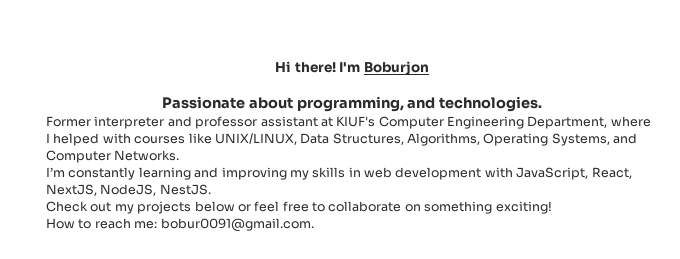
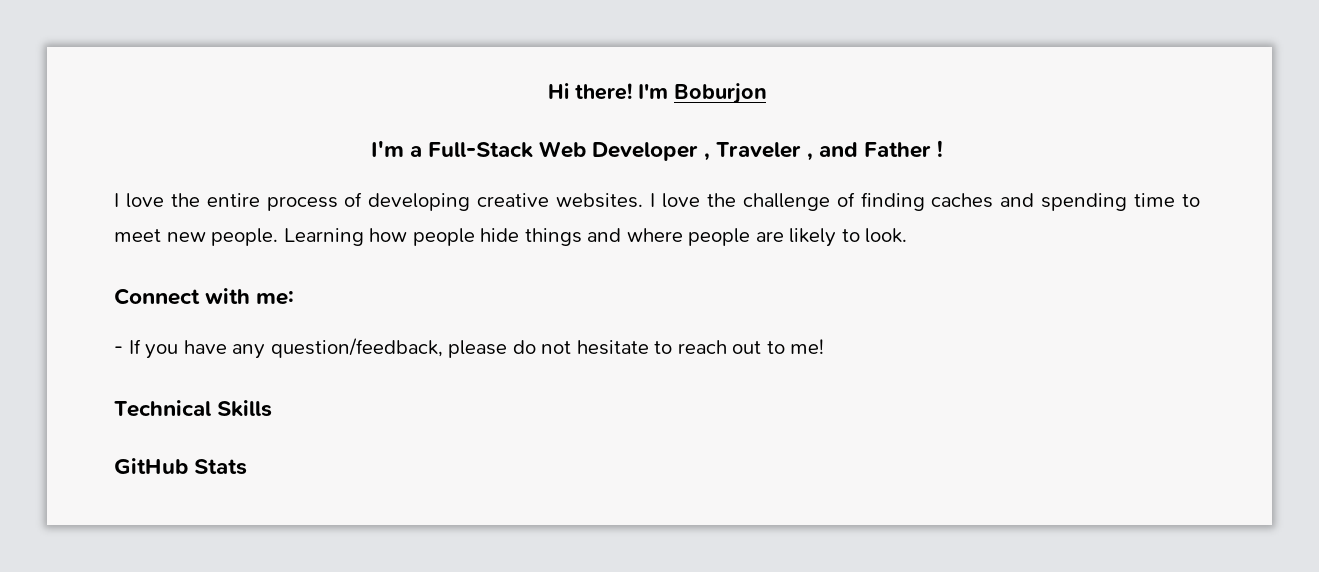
- Passionate about programming, and technologies.
- Former interpreter and professor assistant at KIUF's Computer Engineering Department, where I helped with courses like UNIX/LINUX, Data Structures, Algorithms, Operating Systems, and Computer Networks.
- I’m constantly learning and improving my skills in web development with JavaScript, React, NextJS, NodeJS, NestJS.
- Check out my projects below or feel free to collaborate on something exciting!
- How to reach me: bobur0091@gmail.com.
+ I'm a Full-Stack Web Developer , Traveler , and Father !
+ I love the entire process of developing creative websites. I love the challenge of finding caches and spending time to meet new people. Learning how people hide things and where people are likely to look.
+ Connect with me:
+ - If you have any question/feedback, please do not hesitate to reach out to me!
+ Technical Skills
+ GitHub Stats

